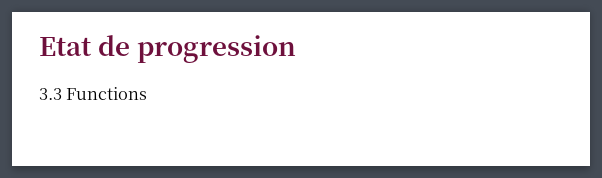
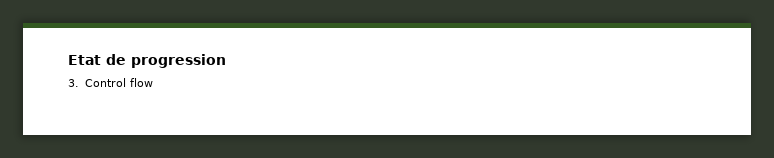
- 3.3 Functions
+ 3. Control flow

